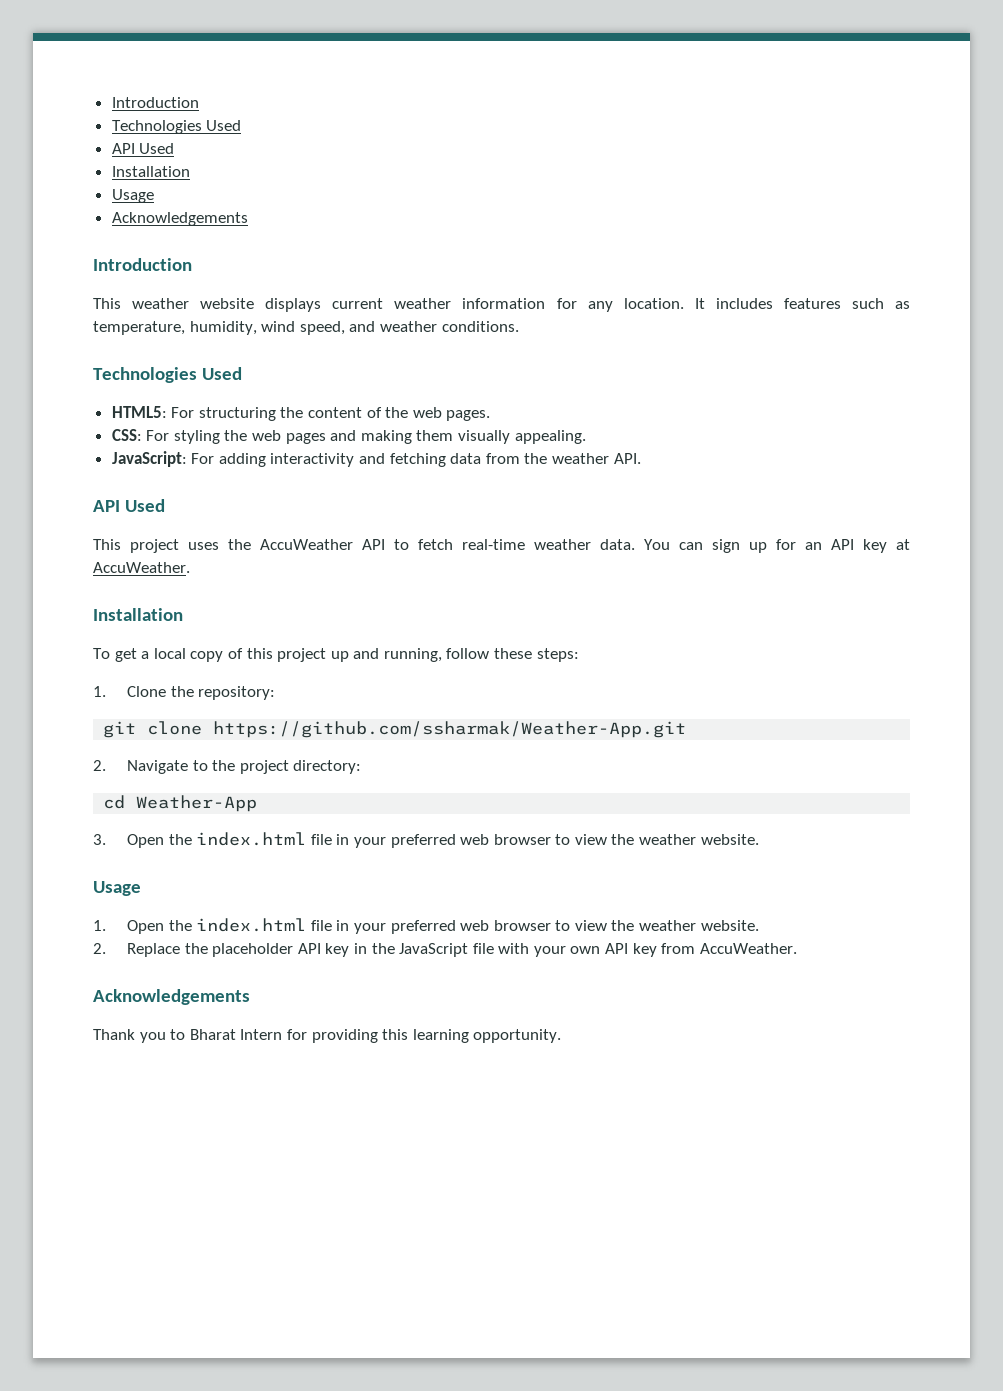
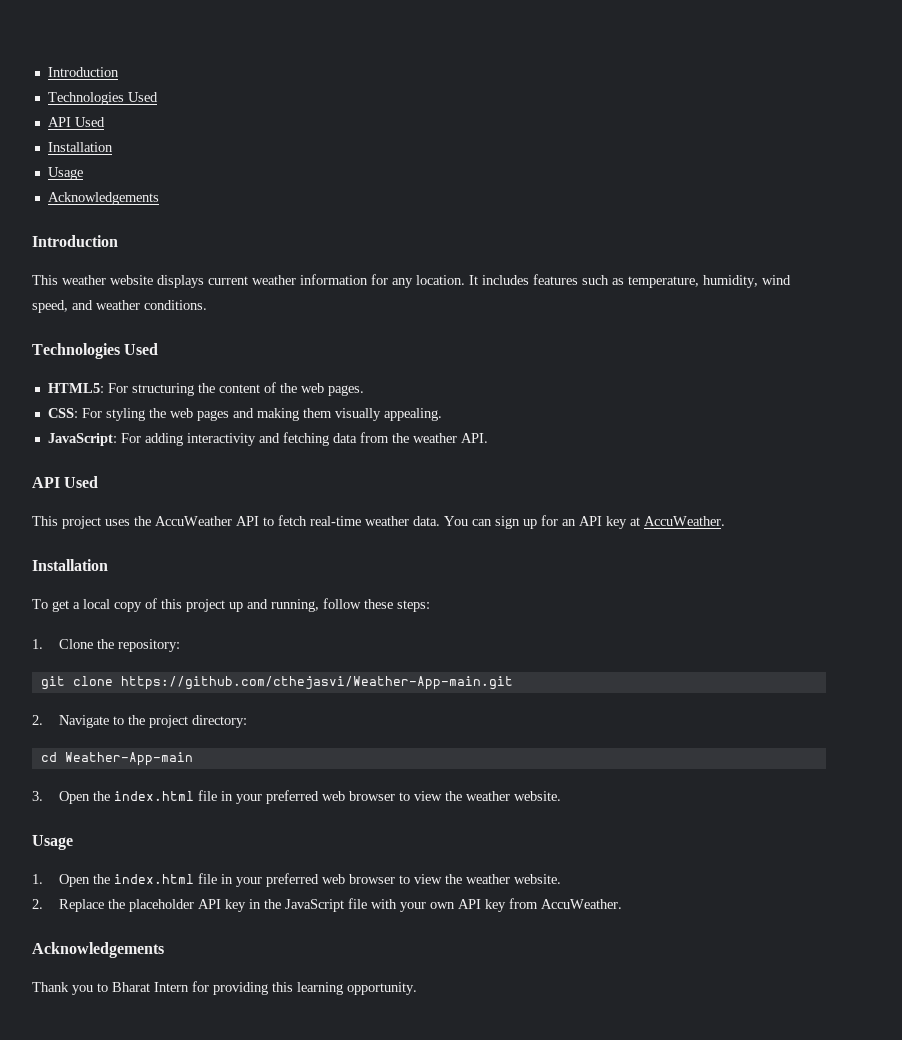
- git clone https://github.com/ssharmak/Weather-App.git
+ git clone https://github.com/cthejasvi/Weather-App-main.git
- cd Weather-App
+ cd Weather-App-main

